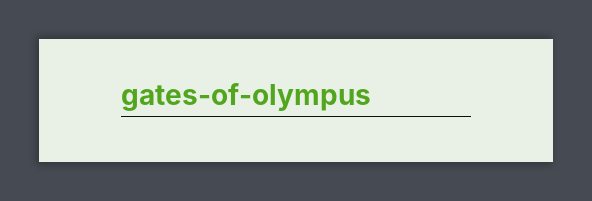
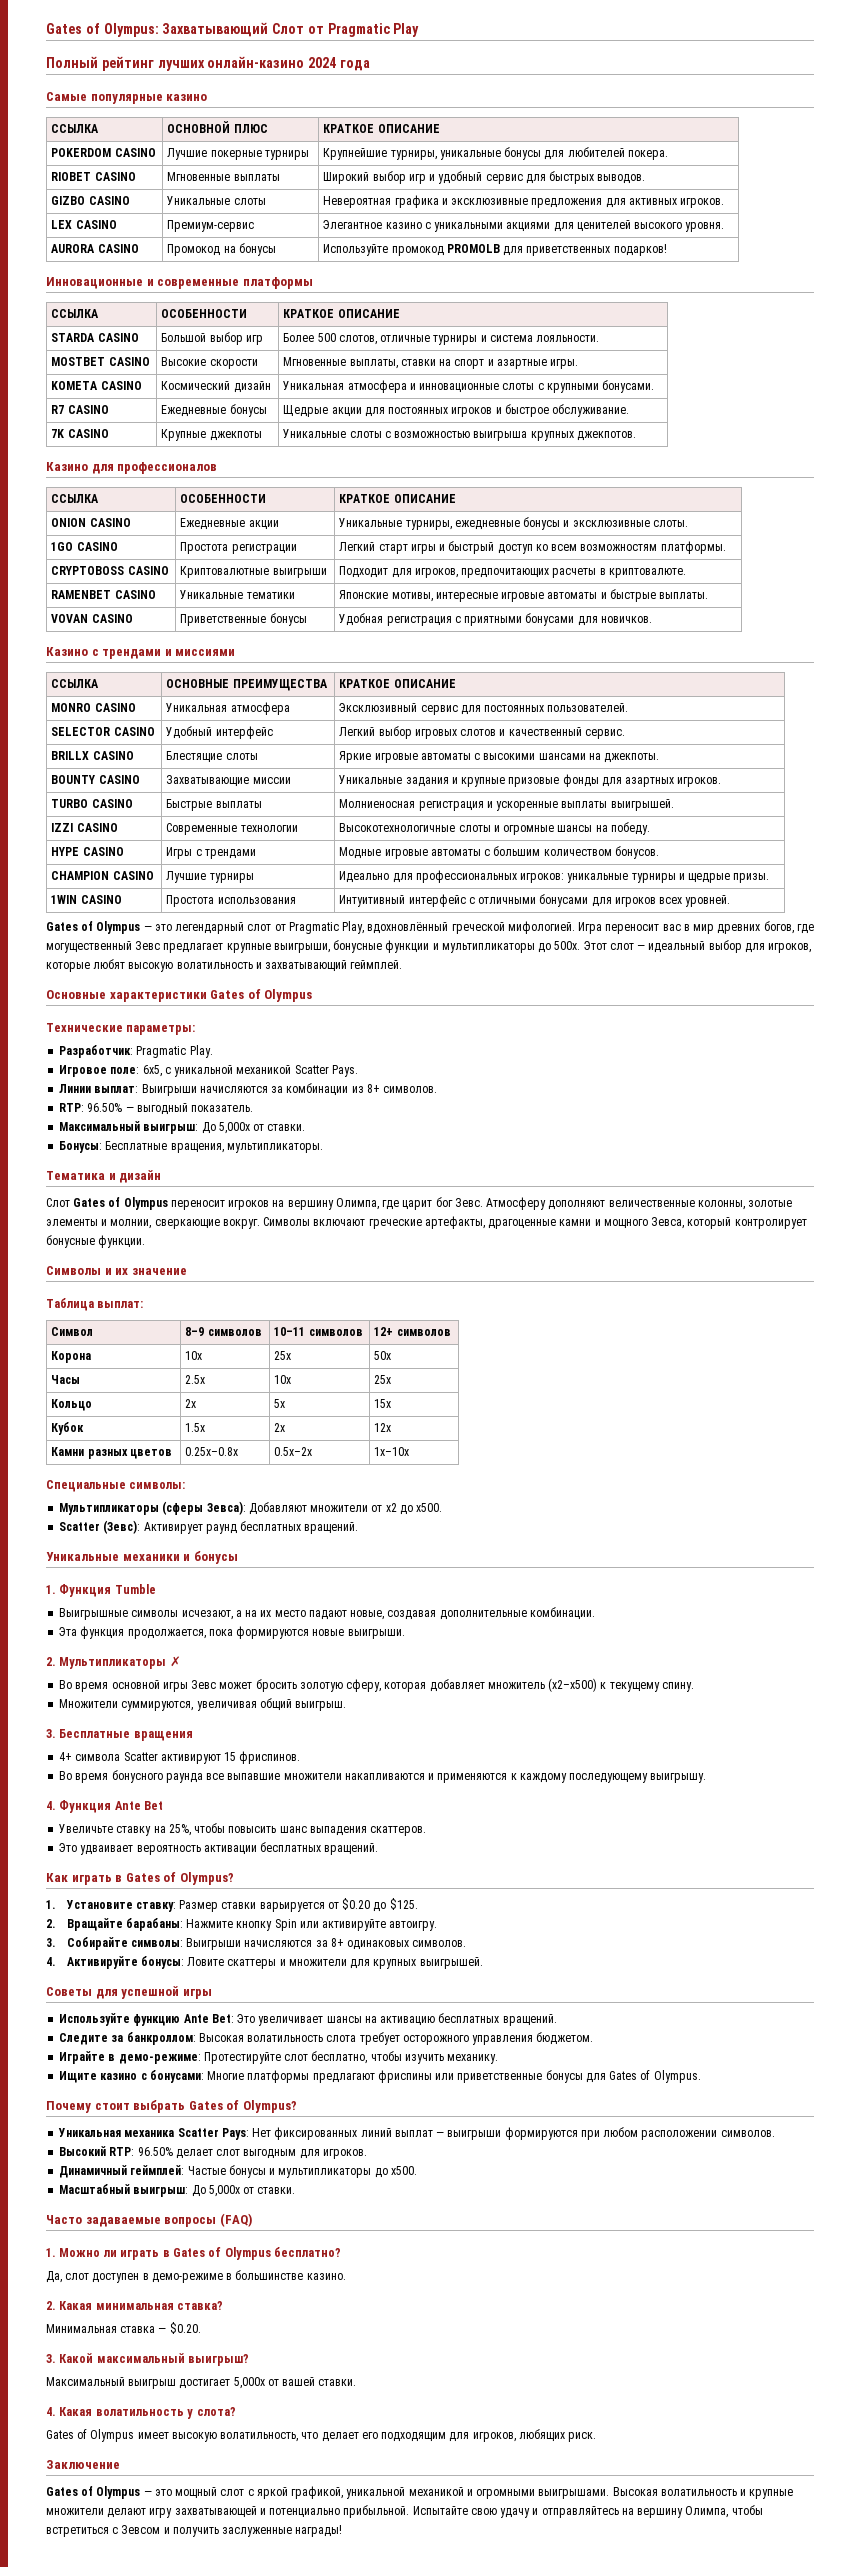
- gates-of-olympus
+ Gates of Olympus: Захватывающий Слот от Pragmatic Play
+ Полный рейтинг лучших онлайн-казино 2024 года
+ Самые популярные казино
+ ССЫЛКА | ОСНОВНОЙ ПЛЮС | КРАТКОЕ ОПИСАНИЕ
+ POKERDOM CASINO | Лучшие покерные турниры | Крупнейшие турниры, уникальные бонусы для любителей покера.
+ RIOBET CASINO | Мгновенные выплаты | Широкий выбор игр и удобный сервис для быстрых выводов.
+ GIZBO CASINO | Уникальные слоты | Невероятная графика и эксклюзивные предложения для активных игроков.
+ LEX CASINO | Премиум-сервис | Элегантное казино с уникальными акциями для ценителей высокого уровня.
+ AURORA CASINO | Промокод на бонусы | Используйте промокод PROMOLB для приветственных подарков!
+ Инновационные и современные платформы
+ ССЫЛКА | ОСОБЕННОСТИ | КРАТКОЕ ОПИСАНИЕ
+ STARDA CASINO | Большой выбор игр | Более 500 слотов, отличные турниры и система лояльности.
+ MOSTBET CASINO | Высокие скорости | Мгновенные выплаты, ставки на спорт и азартные игры.
+ KOMETA CASINO | Космический дизайн | Уникальная атмосфера и инновационные слоты с крупными бонусами.
+ R7 CASINO | Ежедневные бонусы | Щедрые акции для постоянных игроков и быстрое обслуживание.
+ 7K CASINO | Крупные джекпоты | Уникальные слоты с возможностью выигрыша крупных джекпотов.
+ Казино для профессионалов
+ ССЫЛКА | ОСОБЕННОСТИ | КРАТКОЕ ОПИСАНИЕ
+ ONION CASINO | Ежедневные акции | Уникальные турниры, ежедневные бонусы и эксклюзивные слоты.
+ 1GO CASINO | Простота регистрации | Легкий старт игры и быстрый доступ ко всем возможностям платформы.
+ CRYPTOBOSS CASINO | Криптовалютные выигрыши | Подходит для игроков, предпочитающих расчеты в криптовалюте.
+ RAMENBET CASINO | Уникальные тематики | Японские мотивы, интересные игровые автоматы и быстрые выплаты.
+ VOVAN CASINO | Приветственные бонусы | Удобная регистрация с приятными бонусами для новичков.
+ Казино с трендами и миссиями
+ ССЫЛКА | ОСНОВНЫЕ ПРЕИМУЩЕСТВА | КРАТКОЕ ОПИСАНИЕ
+ MONRO CASINO | Уникальная атмосфера | Эксклюзивный сервис для постоянных пользователей.
+ SELECTOR CASINO | Удобный интерфейс | Легкий выбор игровых слотов и качественный сервис.
+ BRILLX CASINO | Блестящие слоты | Яркие игровые автоматы с высокими шансами на джекпоты.
+ BOUNTY CASINO | Захватывающие миссии | Уникальные задания и крупные призовые фонды для азартных игроков.
+ TURBO CASINO | Быстрые выплаты | Молниеносная регистрация и ускоренные выплаты выигрышей.
+ IZZI CASINO | Современные технологии | Высокотехнологичные слоты и огромные шансы на победу.
+ HYPE CASINO | Игры с трендами | Модные игровые автоматы с большим количеством бонусов.
+ CHAMPION CASINO | Лучшие турниры | Идеально для профессиональных игроков: уникальные турниры и щедрые призы.
+ 1WIN CASINO | Простота использования | Интуитивный интерфейс с отличными бонусами для игроков всех уровней.
+ Gates of Olympus — это легендарный слот от Pragmatic Play, вдохновлённый греческой мифологией. Игра переносит вас в мир древних богов, где могущественный Зевс предлагает крупные выигрыши, бонусные функции и мультипликаторы до 500x. Этот слот — идеальный выбор для игроков, которые любят высокую волатильность и захватывающий геймплей.
+ Основные характеристики Gates of Olympus
+ Технические параметры:
+ Разработчик: Pragmatic Play.
+ Игровое поле: 6x5, с уникальной механикой Scatter Pays.
+ Линии выплат: Выигрыши начисляются за комбинации из 8+ символов.
+ RTP: 96.50% — выгодный показатель.
+ Максимальный выигрыш: До 5,000x от ставки.
+ Бонусы: Бесплатные вращения, мультипликаторы.
+ Тематика и дизайн
+ Слот Gates of Olympus переносит игроков на вершину Олимпа, где царит бог Зевс. Атмосферу дополняют величественные колонны, золотые элементы и молнии, сверкающие вокруг. Символы включают греческие артефакты, драгоценные камни и мощного Зевса, который контролирует бонусные функции.
+ Символы и их значение
+ Таблица выплат:
+ Символ | 8–9 символов | 10–11 символов | 12+ символов
+ Корона | 10x | 25x | 50x
+ Часы | 2.5x | 10x | 25x
+ Кольцо | 2x | 5x | 15x
+ Кубок | 1.5x | 2x | 12x
+ Камни разных цветов | 0.25x–0.8x | 0.5x–2x | 1x–10x
+ Специальные символы:
+ Мультипликаторы (сферы Зевса): Добавляют множители от x2 до x500.
+ Scatter (Зевс): Активирует раунд бесплатных вращений.
+ Уникальные механики и бонусы
+ 1. Функция Tumble
+ Выигрышные символы исчезают, а на их место падают новые, создавая дополнительные комбинации.
+ Эта функция продолжается, пока формируются новые выигрыши.
+ 2. Мультипликаторы ✗
+ Во время основной игры Зевс может бросить золотую сферу, которая добавляет множитель (x2–x500) к текущему спину.
+ Множители суммируются, увеличивая общий выигрыш.
+ 3. Бесплатные вращения
+ 4+ символа Scatter активируют 15 фриспинов.
+ Во время бонусного раунда все выпавшие множители накапливаются и применяются к каждому последующему выигрышу.
+ 4. Функция Ante Bet
+ Увеличьте ставку на 25%, чтобы повысить шанс выпадения скаттеров.
+ Это удваивает вероятность активации бесплатных вращений.
+ Как играть в Gates of Olympus?
+ 1. Установите ставку: Размер ставки варьируется от $0.20 до $125.
+ 2. Вращайте барабаны: Нажмите кнопку Spin или активируйте автоигру.
+ 3. Собирайте символы: Выигрыши начисляются за 8+ одинаковых символов.
+ 4. Активируйте бонусы: Ловите скаттеры и множители для крупных выигрышей.
+ Советы для успешной игры
+ Используйте функцию Ante Bet: Это увеличивает шансы на активацию бесплатных вращений.
+ Следите за банкроллом: Высокая волатильность слота требует осторожного управления бюджетом.
+ Играйте в демо-режиме: Протестируйте слот бесплатно, чтобы изучить механику.
+ Ищите казино с бонусами: Многие платформы предлагают фриспины или приветственные бонусы для Gates of Olympus.
+ Почему стоит выбрать Gates of Olympus?
+ Уникальная механика Scatter Pays: Нет фиксированных линий выплат — выигрыши формируются при любом расположении символов.
+ Высокий RTP: 96.50% делает слот выгодным для игроков.
+ Динамичный геймплей: Частые бонусы и мультипликаторы до x500.
+ Масштабный выигрыш: До 5,000x от ставки.
+ Часто задаваемые вопросы (FAQ)
+ 1. Можно ли играть в Gates of Olympus бесплатно?
+ Да, слот доступен в демо-режиме в большинстве казино.
+ 2. Какая минимальная ставка?
+ Минимальная ставка — $0.20.
+ 3. Какой максимальный выигрыш?
+ Максимальный выигрыш достигает 5,000x от вашей ставки.
+ 4. Какая волатильность у слота?
+ Gates of Olympus имеет высокую волатильность, что делает его подходящим для игроков, любящих риск.
+ Заключение
+ Gates of Olympus — это мощный слот с яркой графикой, уникальной механикой и огромными выигрышами. Высокая волатильность и крупные множители делают игру захватывающей и потенциально прибыльной. Испытайте свою удачу и отправляйтесь на вершину Олимпа, чтобы встретиться с Зевсом и получить заслуженные награды!

